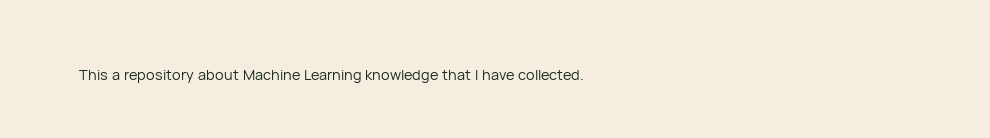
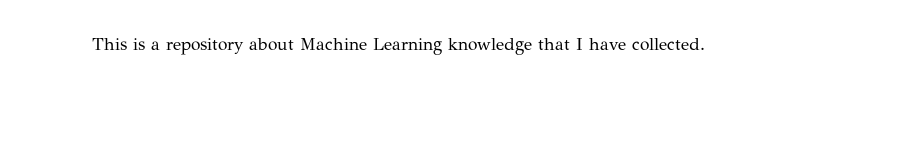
- This a repository about Machine Learning knowledge that I have collected.
+ This is a repository about Machine Learning knowledge that I have collected.

